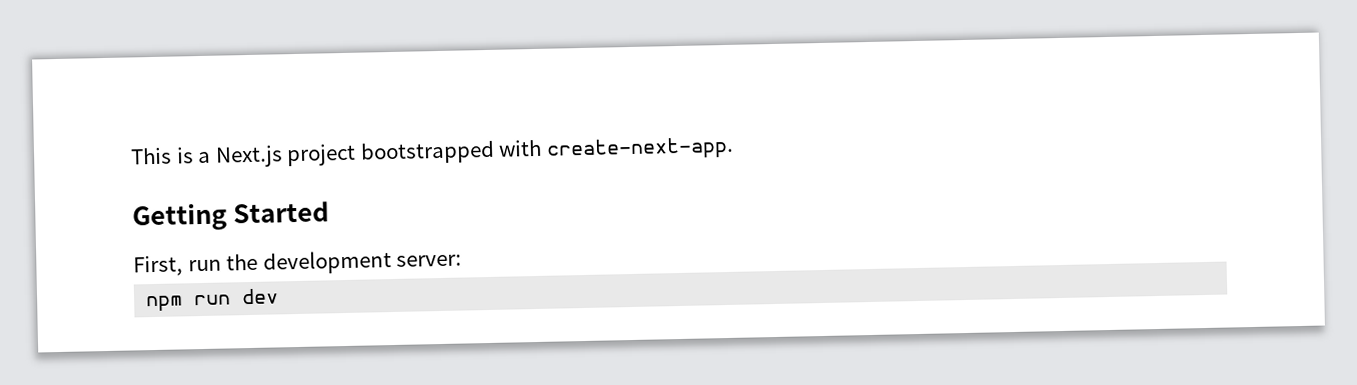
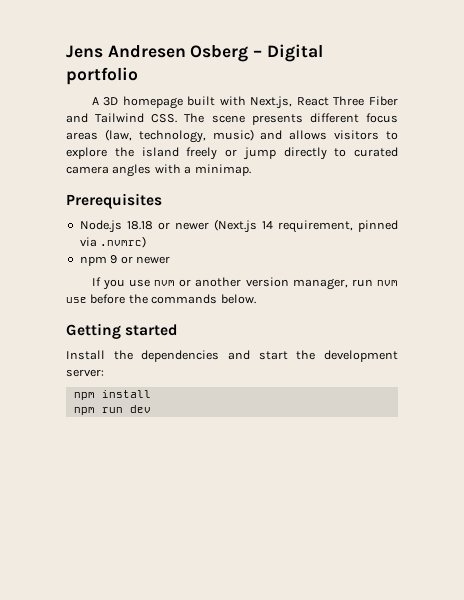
- This is a Next.js project bootstrapped with create-next-app.
- Getting Started
- First, run the development server:
+ Jens Andresen Osberg – Digital portfolio
+ A 3D homepage built with Next.js, React Three Fiber and Tailwind CSS. The scene presents different focus areas (law, technology, music) and allows visitors to explore the island freely or jump directly to curated camera angles with a minimap.
+ Prerequisites
+ Node.js 18.18 or newer (Next.js 14 requirement, pinned via .nvmrc)
+ npm 9 or newer
+ If you use nvm or another version manager, run nvm use before the commands below.
+ Getting started
+ Install the dependencies and start the development server:
+ npm install

